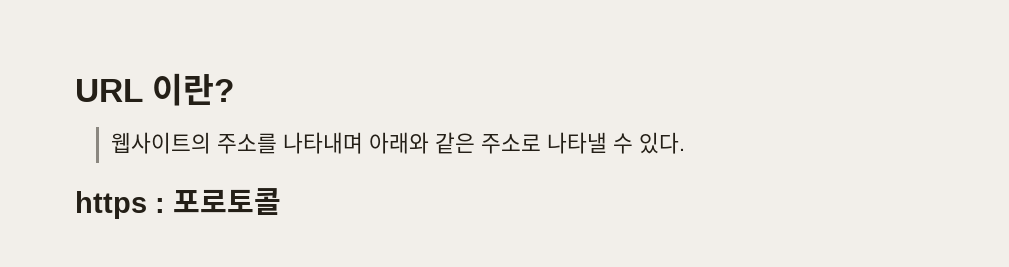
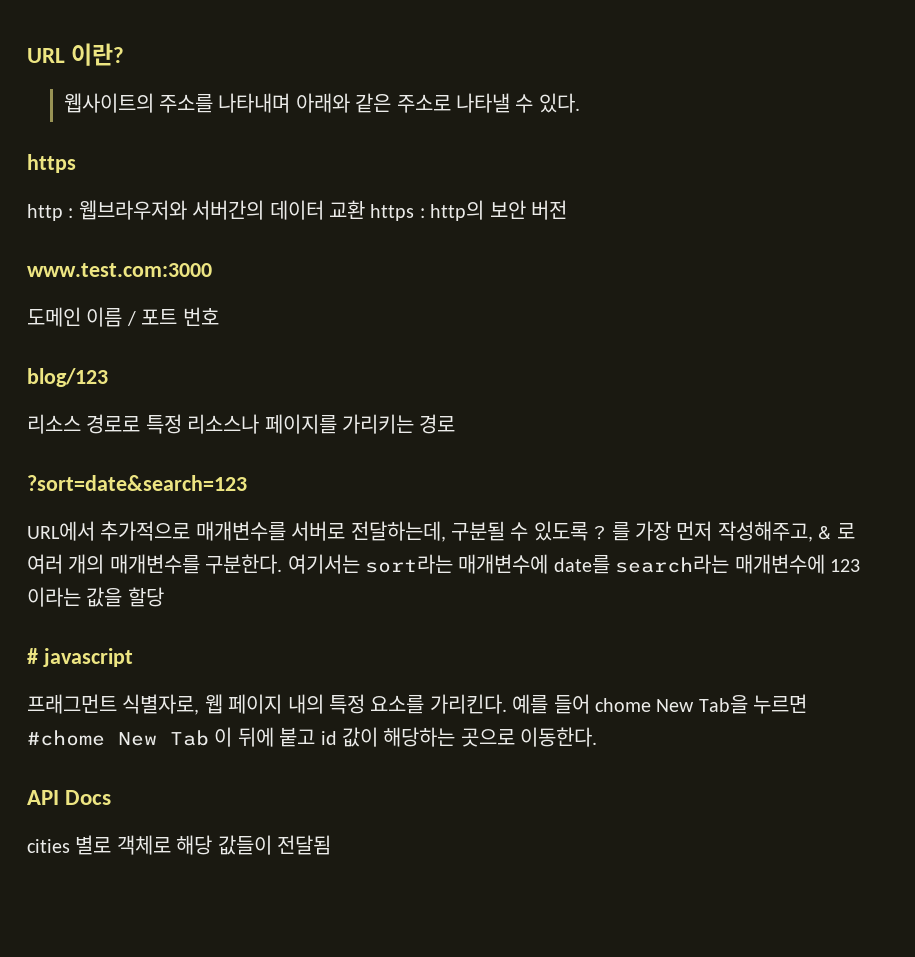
  웹사이트의 주소를 나타내며 아래와 같은 주소로 나타낼 수 있다.
- https : 포로토콜
+ https
+ http : 웹브라우저와 서버간의 데이터 교환 https : http의 보안 버전
+ www.test.com:3000
+ 도메인 이름 / 포트 번호
+ blog/123
+ 리소스 경로로 특정 리소스나 페이지를 가리키는 경로
+ ?sort=date&search=123
+ URL에서 추가적으로 매개변수를 서버로 전달하는데, 구분될 수 있도록 ? 를 가장 먼저 작성해주고, & 로 여러 개의 매개변수를 구분한다. 여기서는 sort라는 매개변수에 date를 search라는 매개변수에 123 이라는 값을 할당
+ # javascript
+ 프래그먼트 식별자로, 웹 페이지 내의 특정 요소를 가리킨다. 예를 들어 chome New Tab을 누르면 #chome New Tab 이 뒤에 붙고 id 값이 해당하는 곳으로 이동한다.
+ API Docs
+ cities 별로 객체로 해당 값들이 전달됨

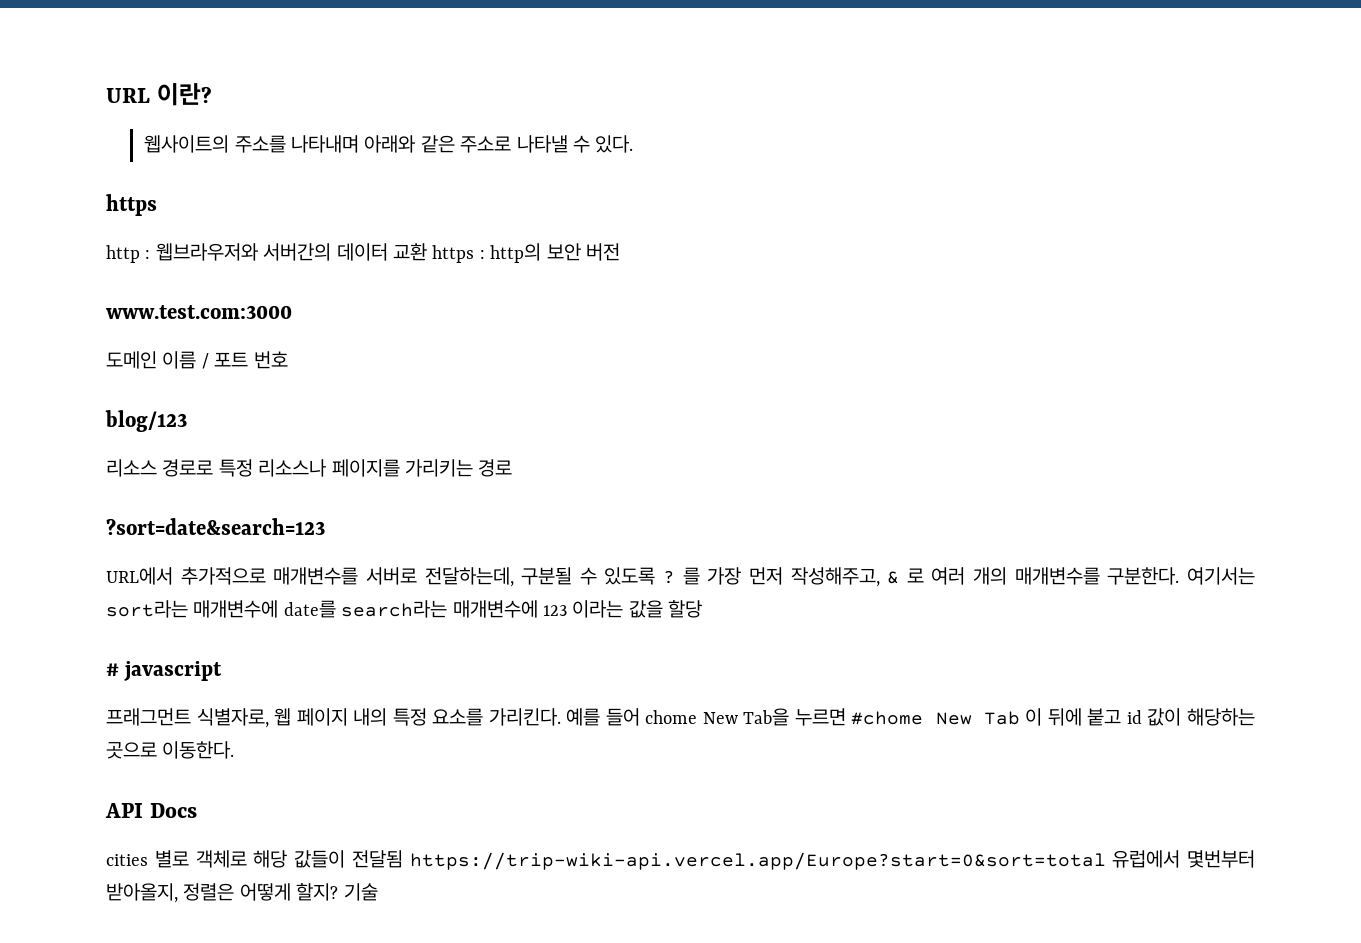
- cities 별로 객체로 해당 값들이 전달됨
+ cities 별로 객체로 해당 값들이 전달됨 https://trip-wiki-api.vercel.app/Europe?start=0&sort=total 유럽에서 몇번부터 받아올지, 정렬은 어떻게 할지? 기술

